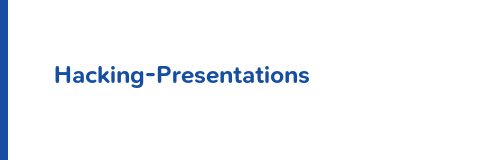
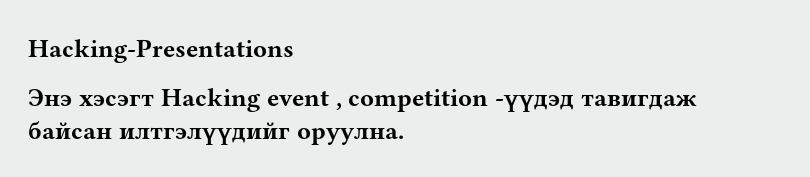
+ Энэ хэсэгт Hacking event , competition -үүдэд тавигдаж байсан илтгэлүүдийг оруулна.

